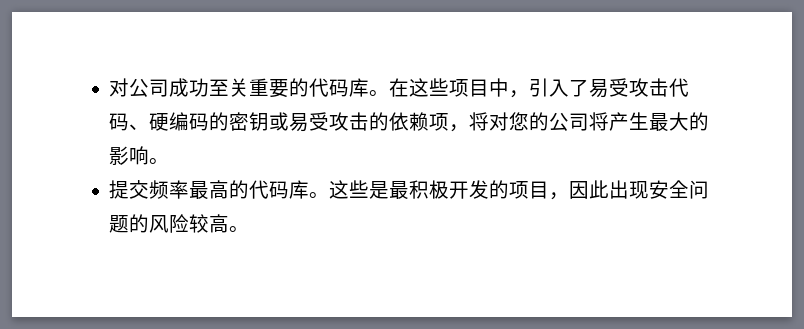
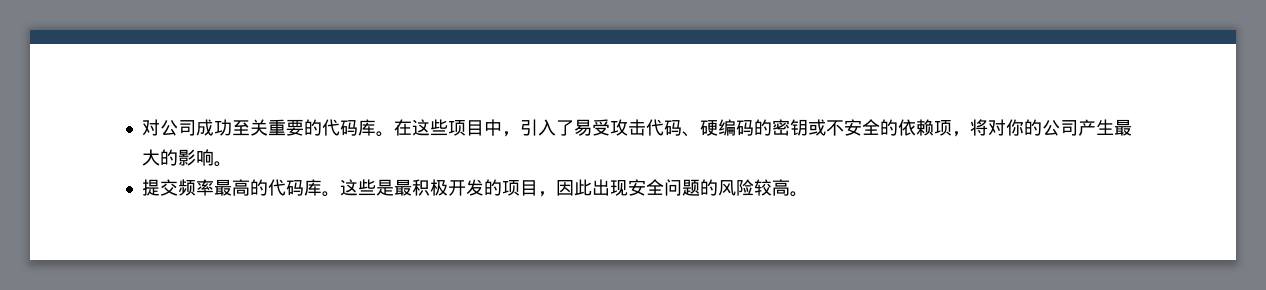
- 在这些项目中，引入了易受攻击代码、硬编码的密钥或易受攻击的依赖项，将对您的公司将产生最大的影响。
+ 在这些项目中，引入了易受攻击代码、硬编码的密钥或不安全的依赖项，将对你的公司产生最大的影响。

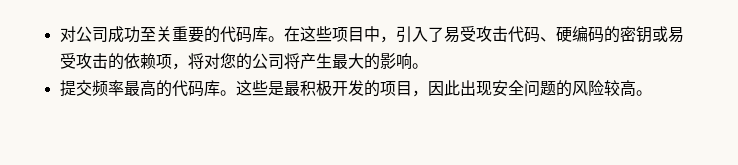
- 在这些项目中，引入了易受攻击代码、硬编码的密钥或不安全的依赖项，将对你的公司产生最大的影响。
+ 在这些项目中，引入了易受攻击代码、硬编码的密钥或易受攻击的依赖项，将对您的公司将产生最大的影响。

